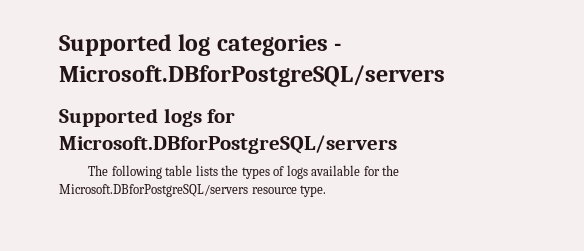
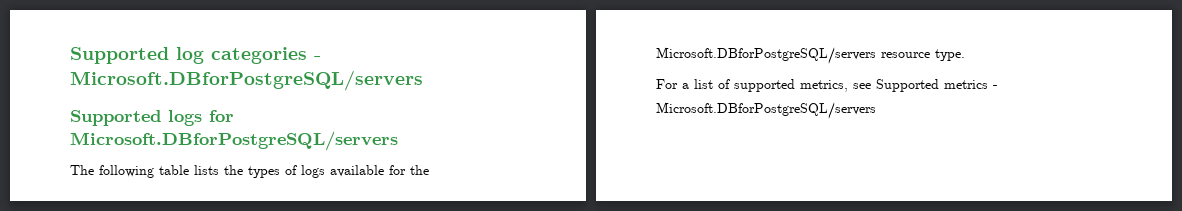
+ For a list of supported metrics, see Supported metrics - Microsoft.DBforPostgreSQL/servers

